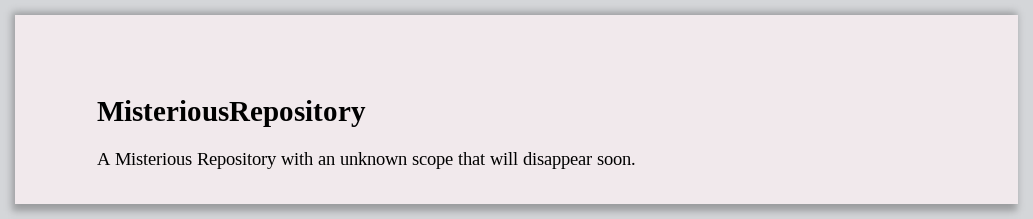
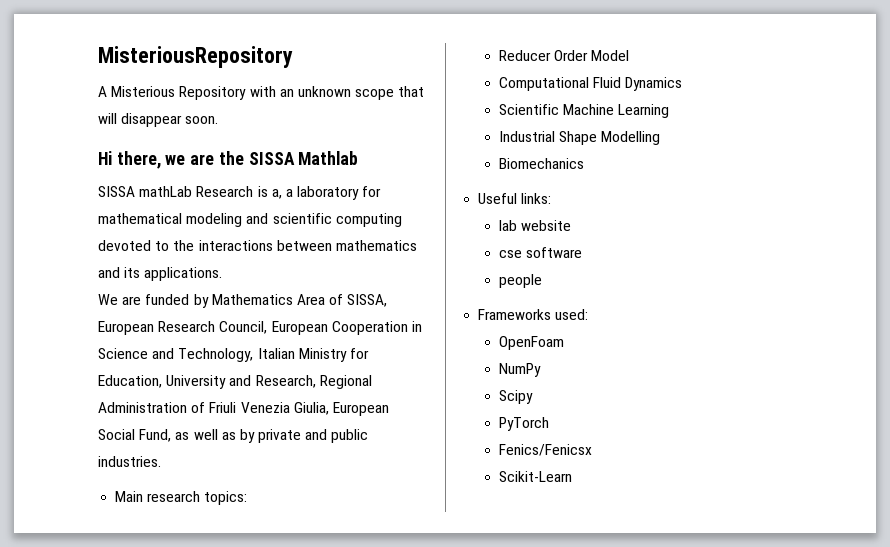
+ Hi there, we are the SISSA Mathlab
+ SISSA mathLab Research is a, a laboratory for mathematical modeling and scientific computing devoted to the interactions between mathematics and its applications.
+ We are funded by Mathematics Area of SISSA, European Research Council, European Cooperation in Science and Technology, Italian Ministry for Education, University and Research, Regional Administration of Friuli Venezia Giulia, European Social Fund, as well as by private and public industries.
+ Main research topics:
+ Reducer Order Model
+ Computational Fluid Dynamics
+ Scientific Machine Learning
+ Industrial Shape Modelling
+ Biomechanics
+ Useful links:
+ lab website
+ cse software
+ people
+ Frameworks used:
+ OpenFoam
+ NumPy
+ Scipy
+ PyTorch
+ Fenics/Fenicsx
+ Scikit-Learn

